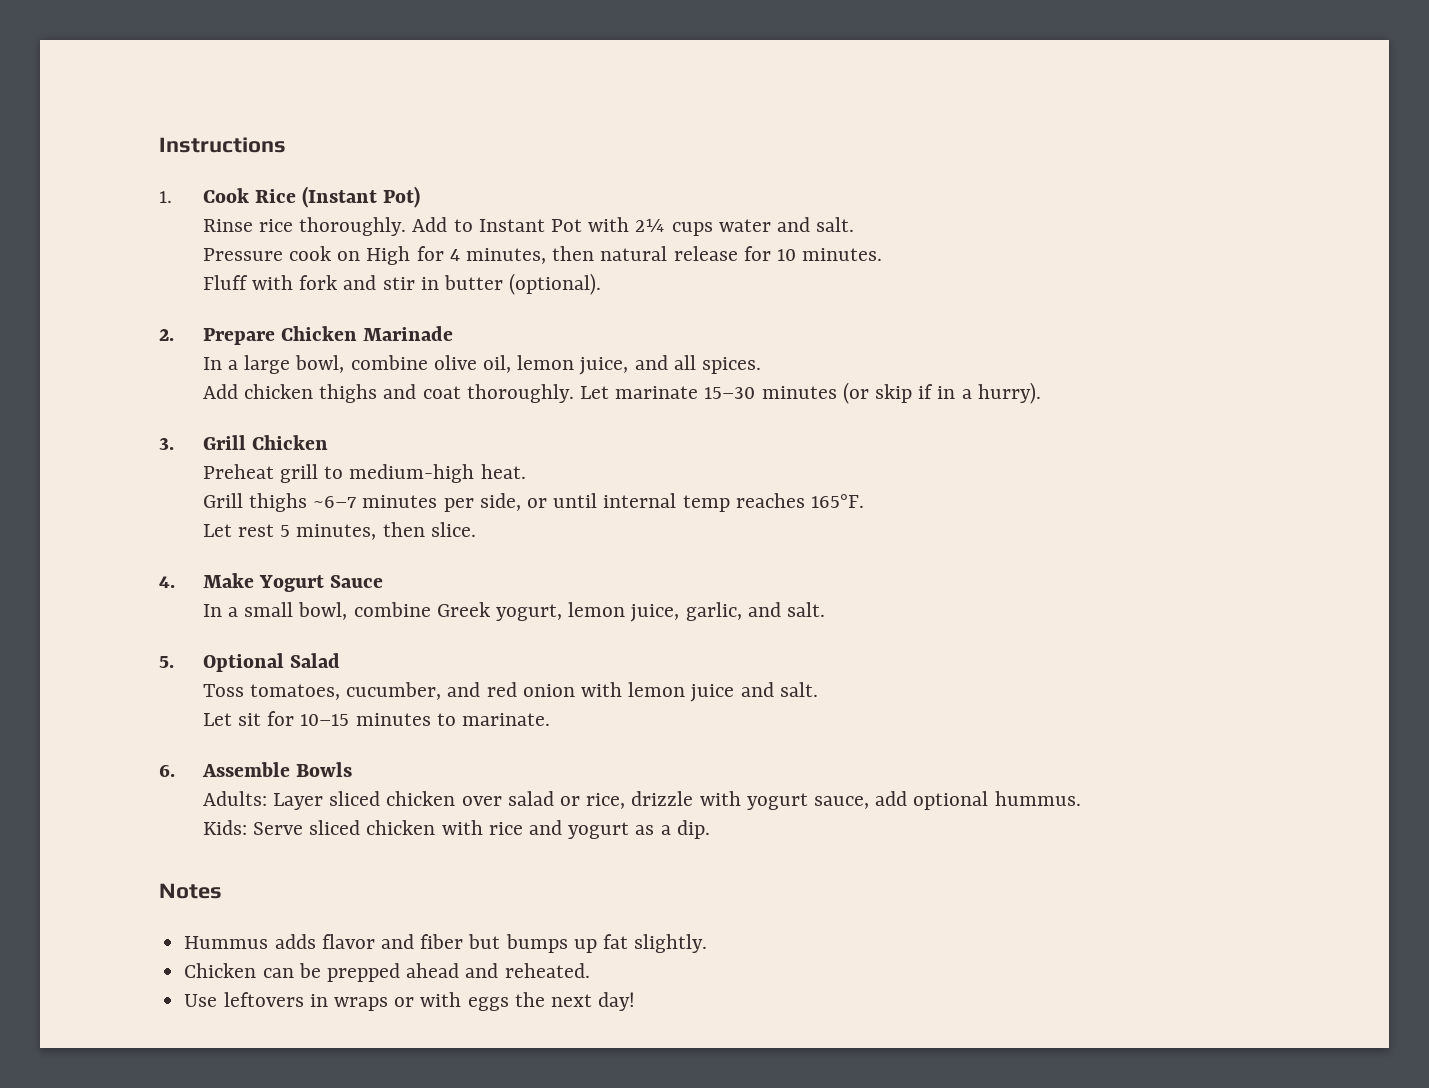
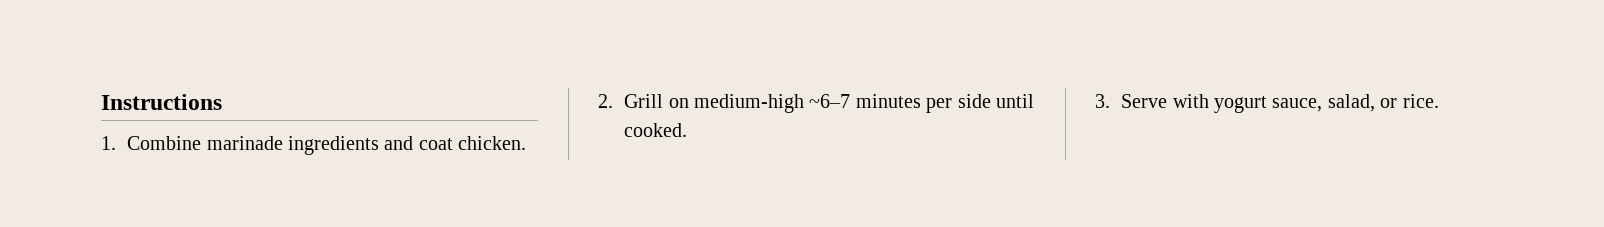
- 1. Cook Rice (Instant Pot)
- Rinse rice thoroughly. Add to Instant Pot with 2¼ cups water and salt.
- Pressure cook on High for 4 minutes, then natural release for 10 minutes.
- Fluff with fork and stir in butter (optional).
- 2. Prepare Chicken Marinade
- In a large bowl, combine olive oil, lemon juice, and all spices.
- Add chicken thighs and coat thoroughly. Let marinate 15–30 minutes (or skip if in a hurry).
- 3. Grill Chicken
- Preheat grill to medium-high heat.
- Grill thighs ~6–7 minutes per side, or until internal temp reaches 165°F.
- Let rest 5 minutes, then slice.
- 4. Make Yogurt Sauce
- In a small bowl, combine Greek yogurt, lemon juice, garlic, and salt.
- 5. Optional Salad
- Toss tomatoes, cucumber, and red onion with lemon juice and salt.
- Let sit for 10–15 minutes to marinate.
- 6. Assemble Bowls
- Adults: Layer sliced chicken over salad or rice, drizzle with yogurt sauce, add optional hummus.
- Kids: Serve sliced chicken with rice and yogurt as a dip.
- Notes
- Hummus adds flavor and fiber but bumps up fat slightly.
- Chicken can be prepped ahead and reheated.
- Use leftovers in wraps or with eggs the next day!
+ 1. Combine marinade ingredients and coat chicken.
+ 2. Grill on medium-high ~6–7 minutes per side until cooked.
+ 3. Serve with yogurt sauce, salad, or rice.

